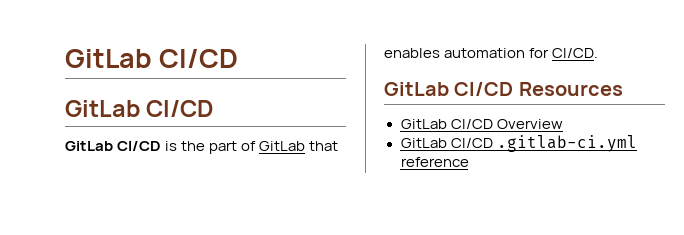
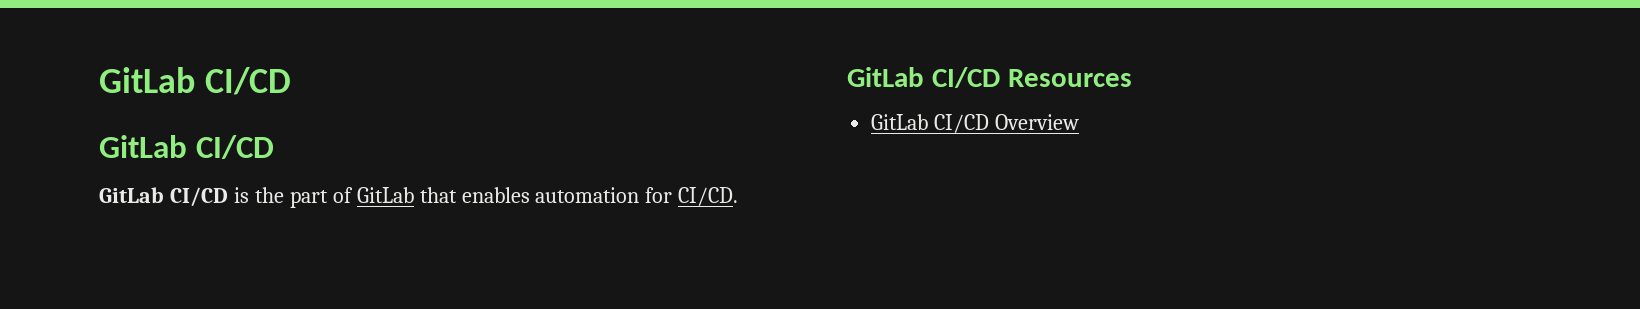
- GitLab CI/CD .gitlab-ci.yml reference

